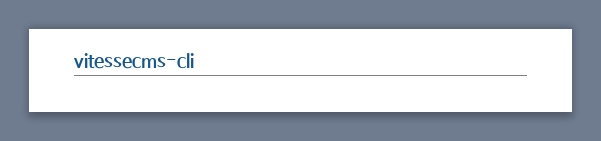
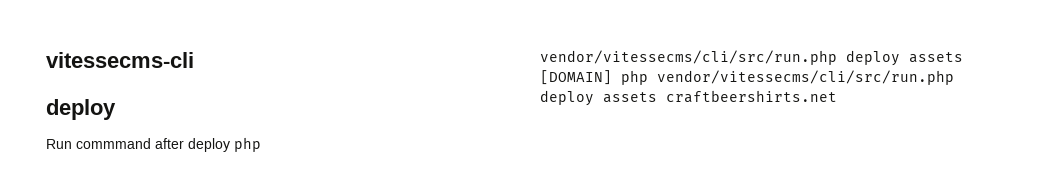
  vitessecms-cli
+ deploy
+ Run commmand after deploy php vendor/vitessecms/cli/src/run.php deploy assets [DOMAIN] php vendor/vitessecms/cli/src/run.php deploy assets craftbeershirts.net

